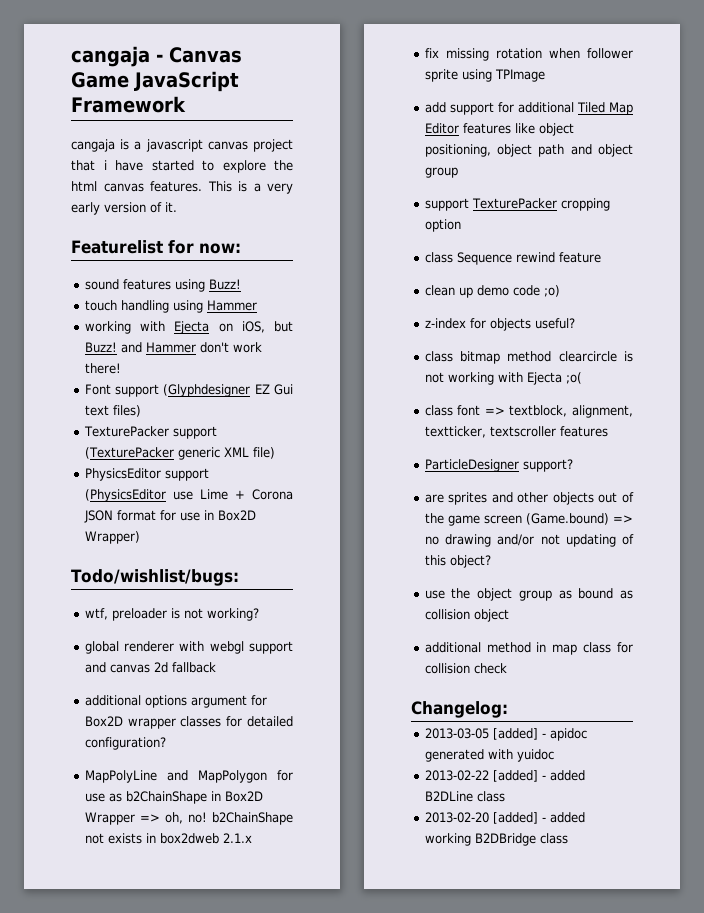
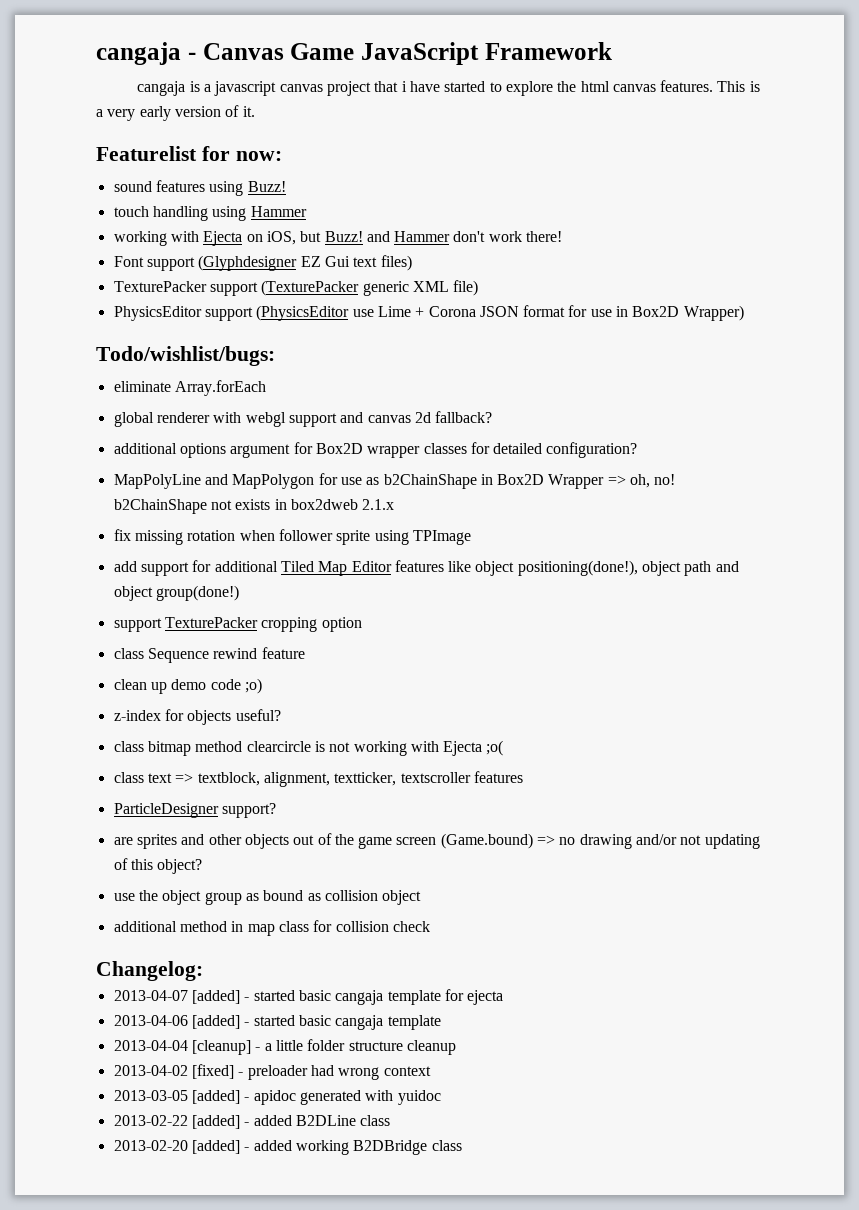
- wtf, preloader is not working?
+ eliminate Array.forEach
- global renderer with webgl support and canvas 2d fallback
+ global renderer with webgl support and canvas 2d fallback?
- add support for additional Tiled Map Editor features like object positioning, object path and object group
+ add support for additional Tiled Map Editor features like object positioning(done!), object path and object group(done!)
- class font => textblock, alignment, textticker, textscroller features
+ class text => textblock, alignment, textticker, textscroller features
+ 2013-04-07 [added] - started basic cangaja template for ejecta
+ 2013-04-06 [added] - started basic cangaja template
+ 2013-04-04 [cleanup] - a little folder structure cleanup
+ 2013-04-02 [fixed] - preloader had wrong context

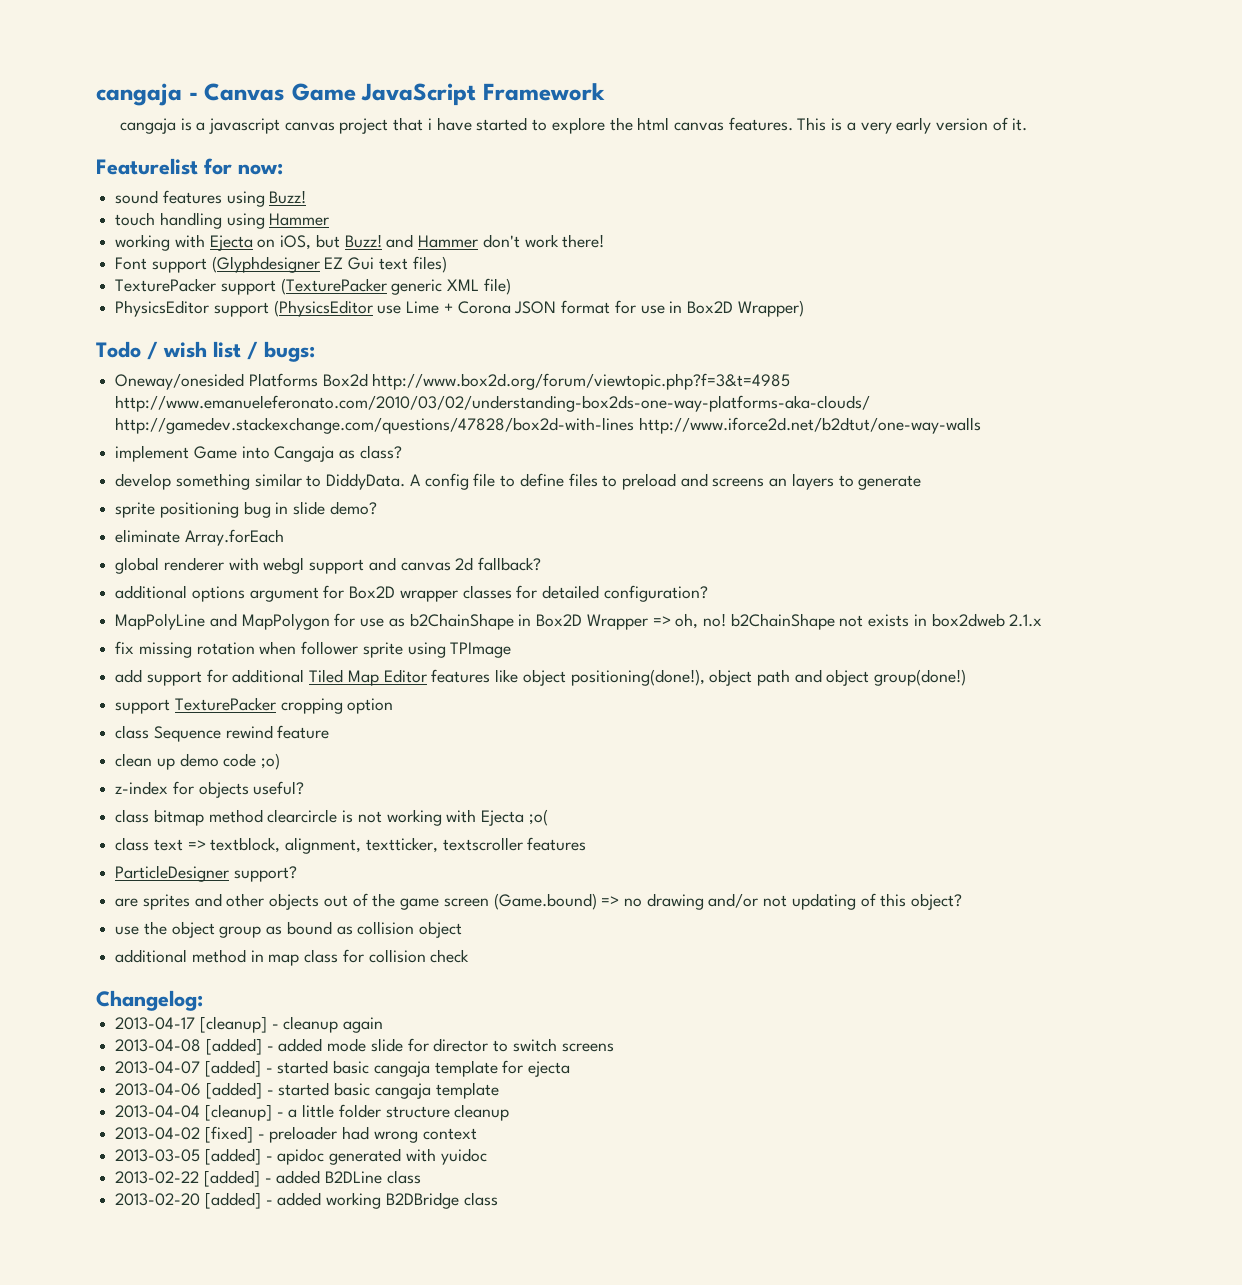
- Todo/wishlist/bugs:
+ Todo / wish list / bugs:
+ Oneway/onesided Platforms Box2d http://www.box2d.org/forum/viewtopic.php?f=3&t=4985 http://www.emanueleferonato.com/2010/03/02/understanding-box2ds-one-way-platforms-aka-clouds/ http://gamedev.stackexchange.com/questions/47828/box2d-with-lines http://www.iforce2d.net/b2dtut/one-way-walls
+ implement Game into Cangaja as class?
+ develop something similar to DiddyData. A config file to define files to preload and screens an layers to generate
+ sprite positioning bug in slide demo?
+ 2013-04-17 [cleanup] - cleanup again
+ 2013-04-08 [added] - added mode slide for director to switch screens

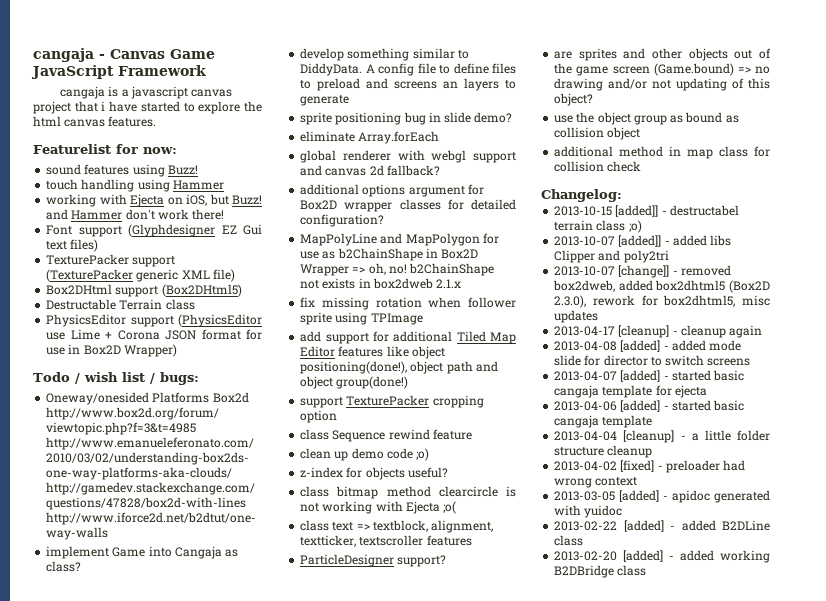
- This is a very early version of it.
+ Box2DHtml support (Box2DHtml5)
+ Destructable Terrain class
+ 2013-10-15 [added]] - destructabel terrain class ;o)
+ 2013-10-07 [added]] - added libs Clipper and poly2tri
+ 2013-10-07 [change]] - removed box2dweb, added box2dhtml5 (Box2D 2.3.0), rework for box2dhtml5, misc updates

